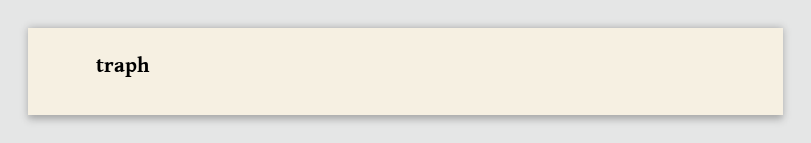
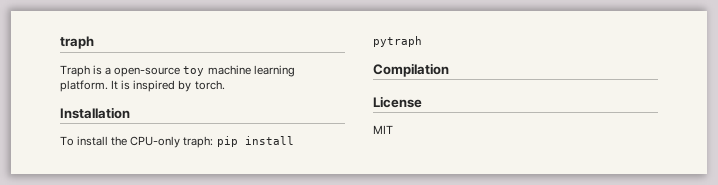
+ Traph is a open-source toy machine learning platform. It is inspired by torch.
+ Installation
+ To install the CPU-only traph: pip install pytraph
+ Compilation
+ License
+ MIT

